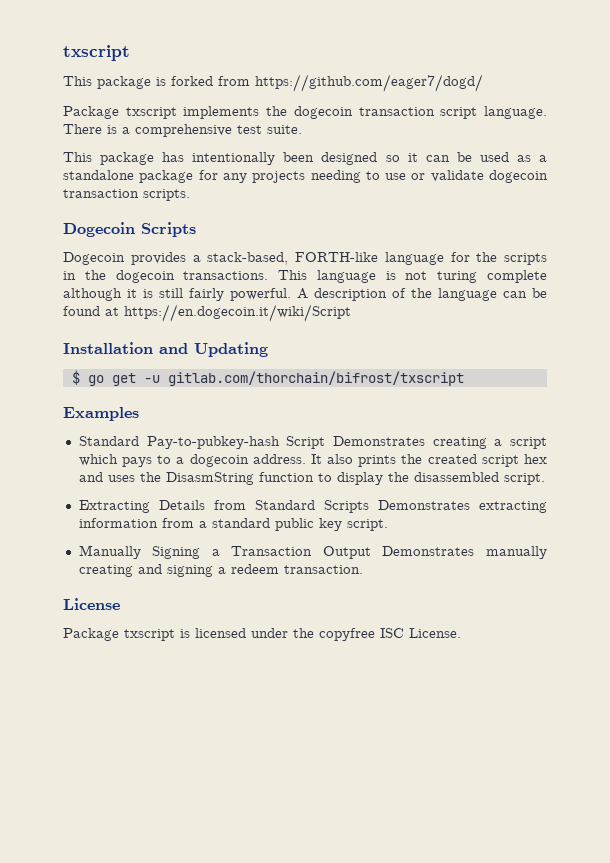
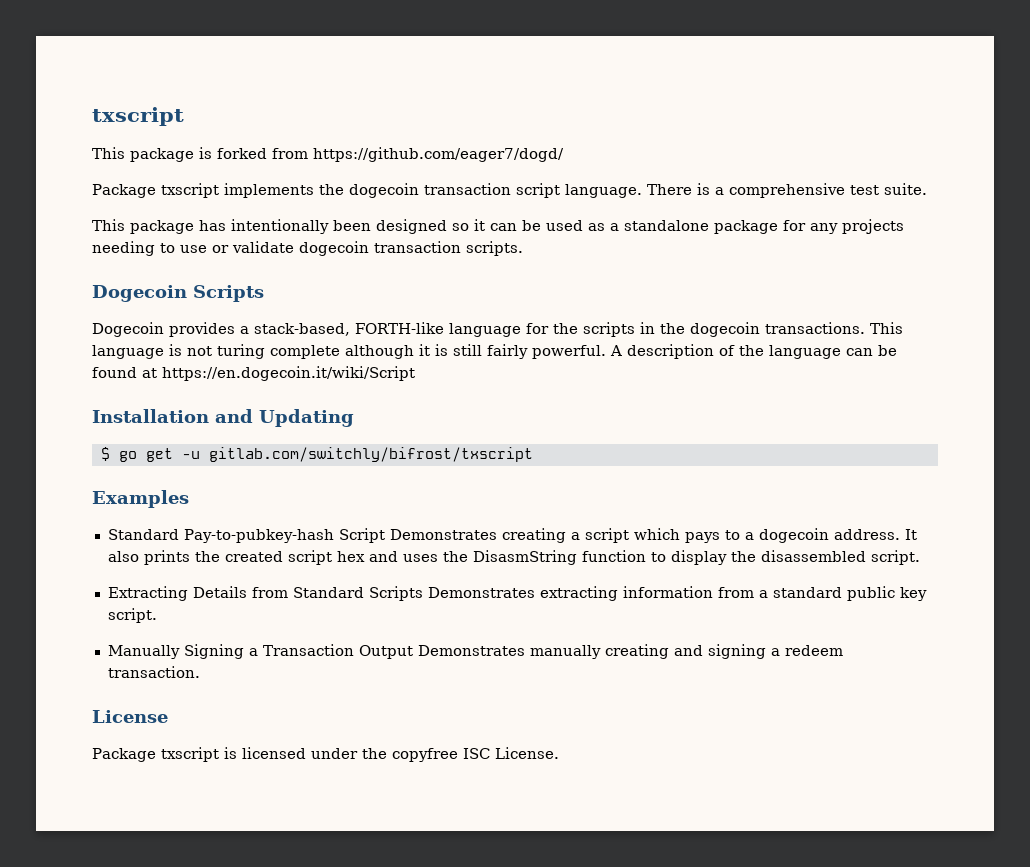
- $ go get -u gitlab.com/thorchain/bifrost/txscript
+ $ go get -u gitlab.com/switchly/bifrost/txscript

